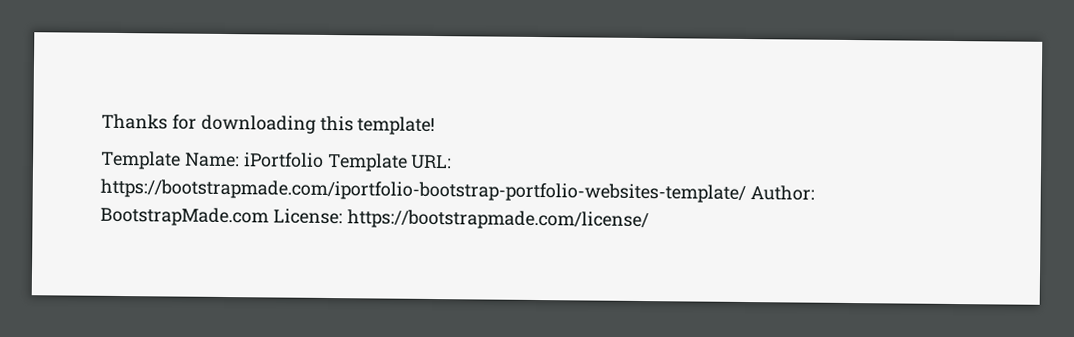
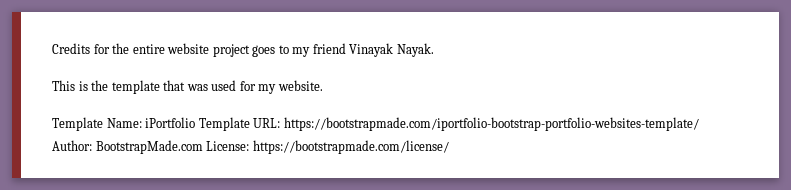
- Thanks for downloading this template!
+ Credits for the entire website project goes to my friend Vinayak Nayak.
+ This is the template that was used for my website.

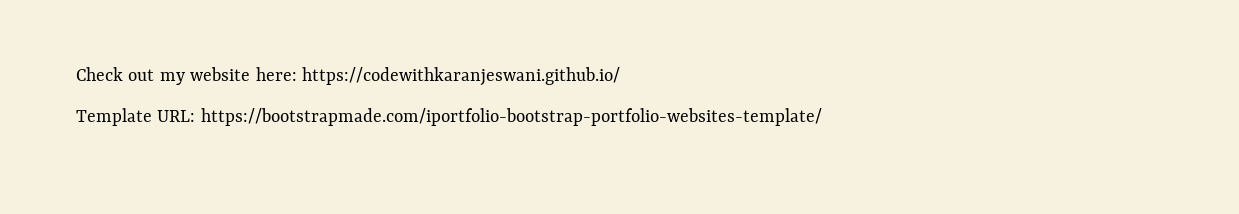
- Credits for the entire website project goes to my friend Vinayak Nayak.
- This is the template that was used for my website.
- Template Name: iPortfolio Template URL: https://bootstrapmade.com/iportfolio-bootstrap-portfolio-websites-template/ Author: BootstrapMade.com License: https://bootstrapmade.com/license/
+ Check out my website here: https://codewithkaranjeswani.github.io/
+ Template URL: https://bootstrapmade.com/iportfolio-bootstrap-portfolio-websites-template/

